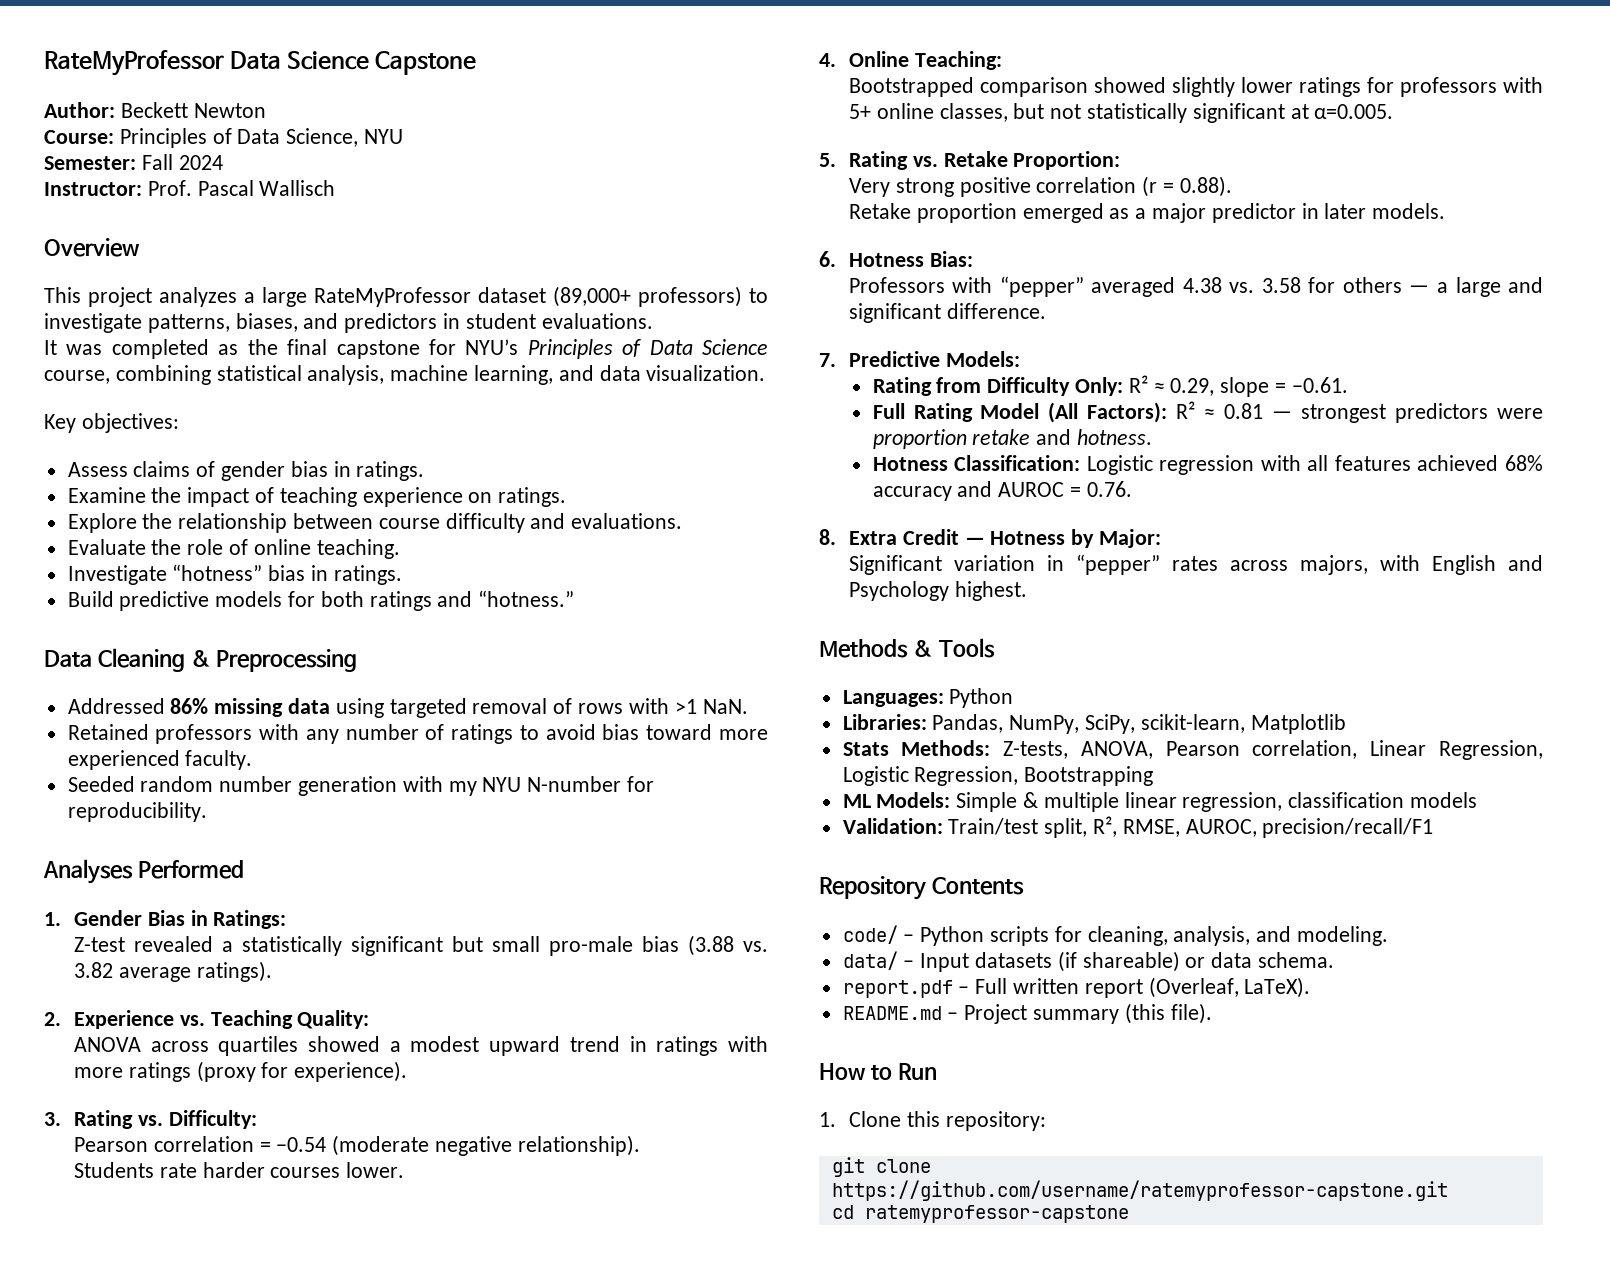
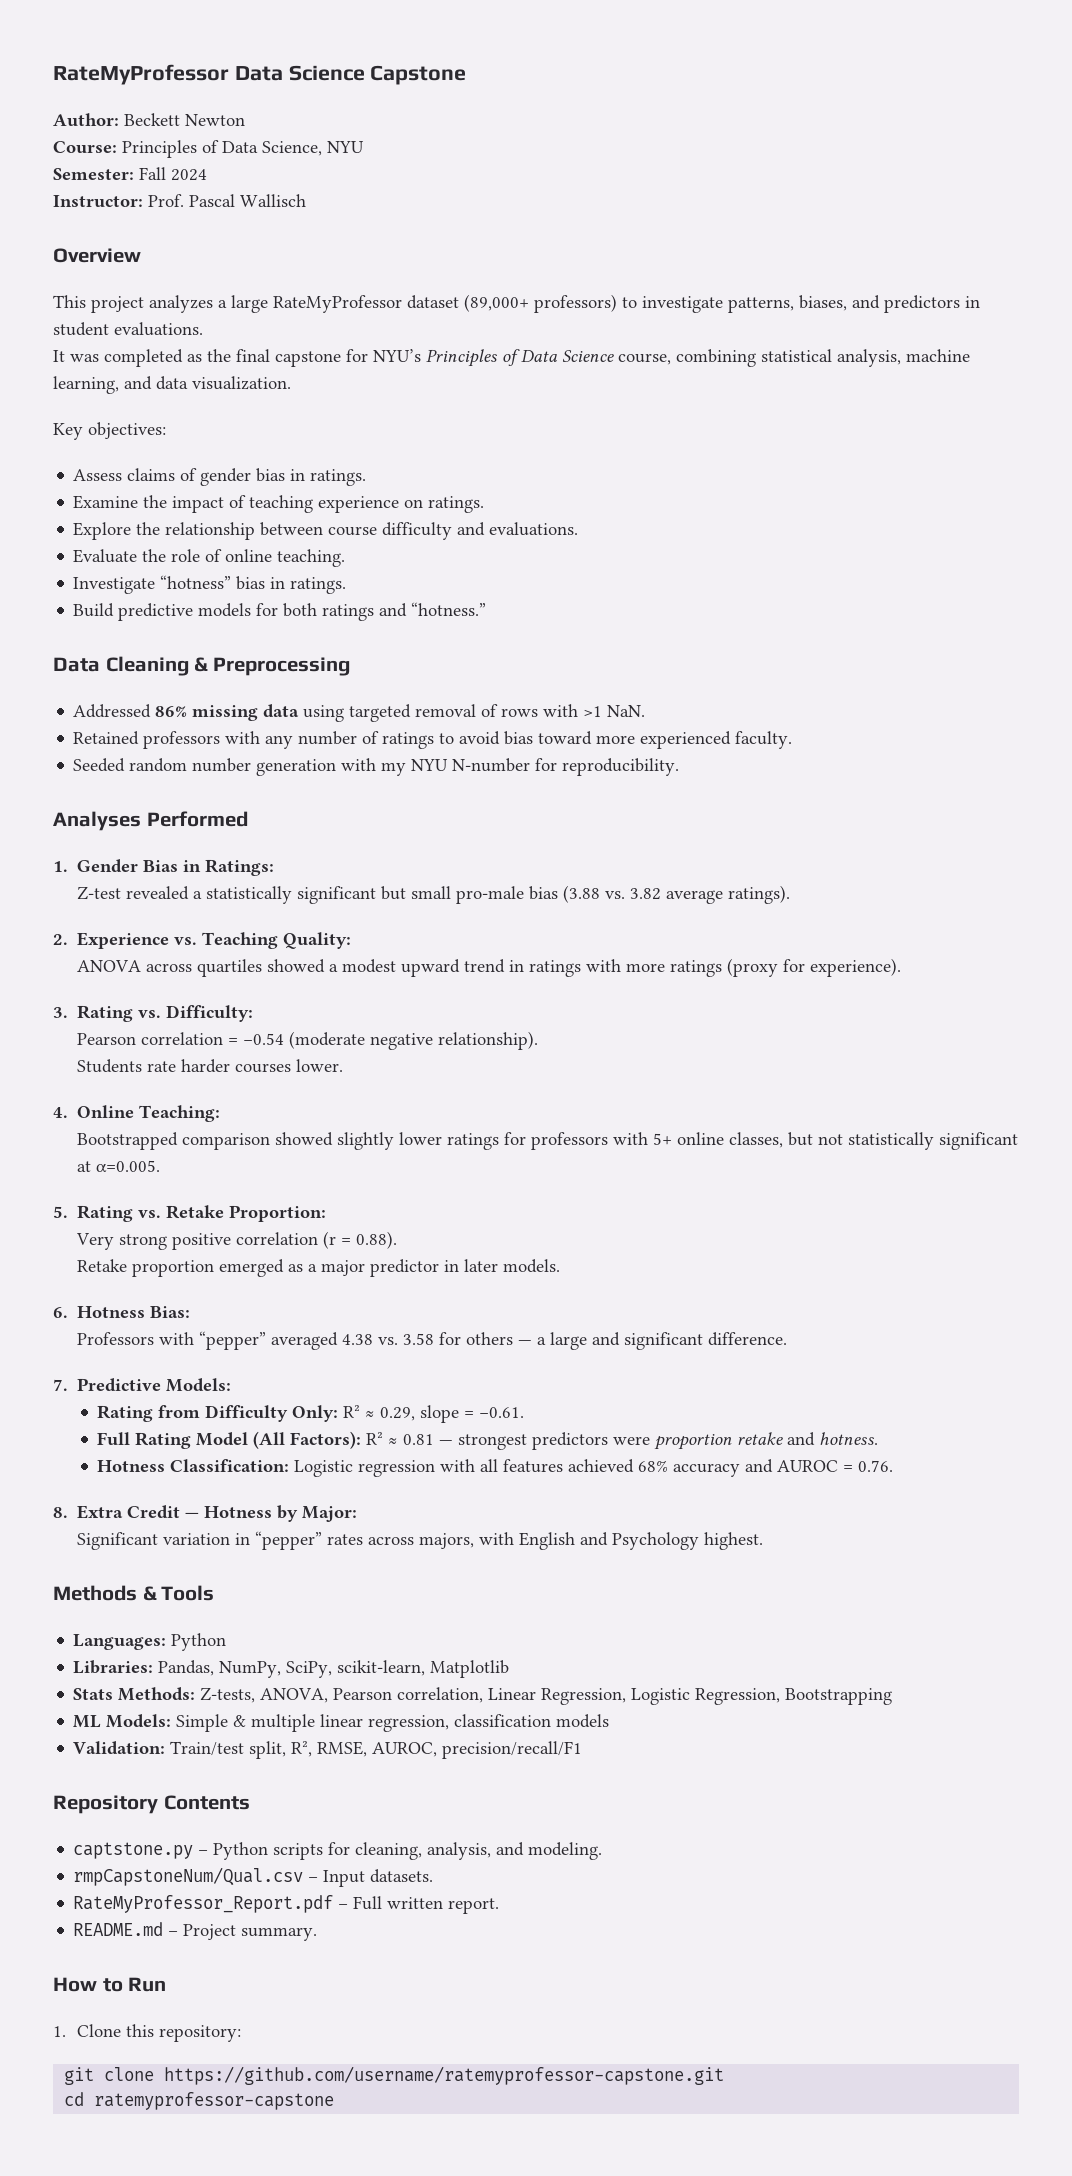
- code/ – Python scripts for cleaning, analysis, and modeling.
+ captstone.py – Python scripts for cleaning, analysis, and modeling.
- data/ – Input datasets (if shareable) or data schema.
- report.pdf – Full written report (Overleaf, LaTeX).
+ rmpCapstoneNum/Qual.csv – Input datasets.
+ RateMyProfessor_Report.pdf – Full written report.
- README.md – Project summary (this file).
+ README.md – Project summary.

